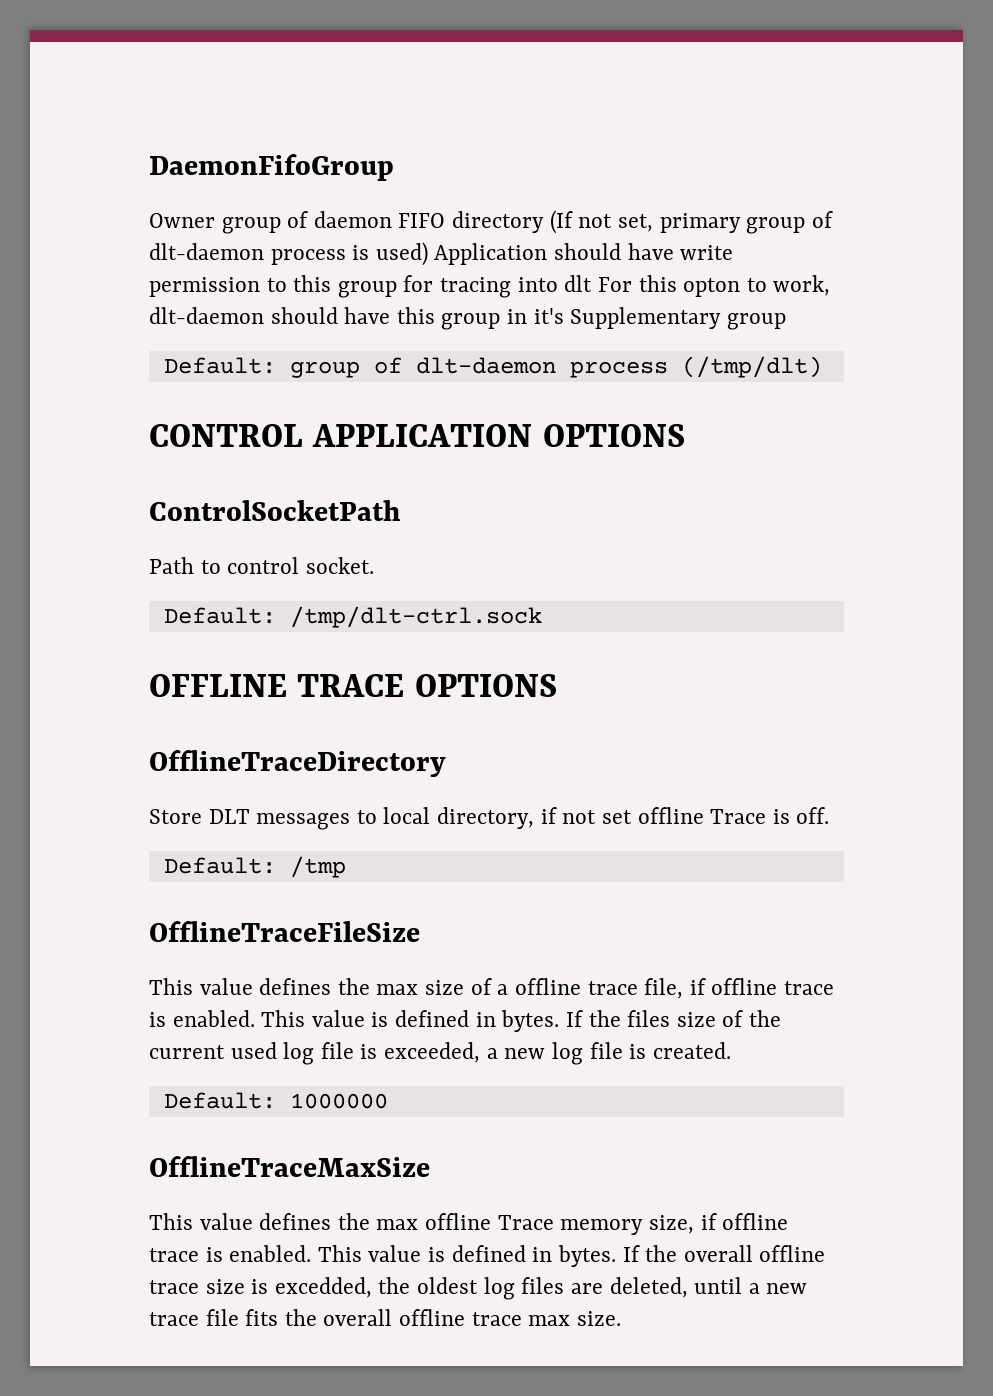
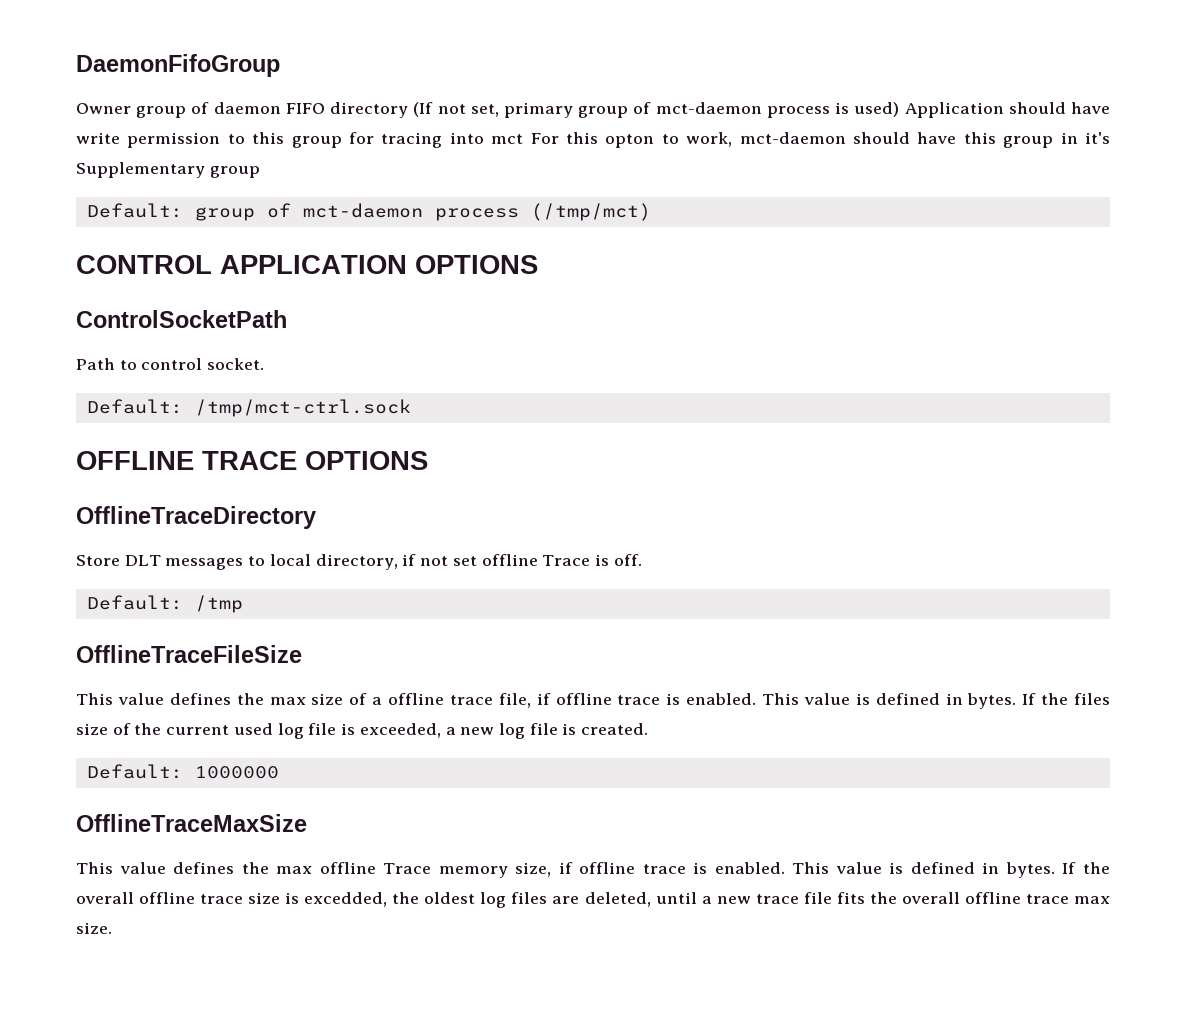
- Owner group of daemon FIFO directory (If not set, primary group of dlt-daemon process is used) Application should have write permission to this group for tracing into dlt For this opton to work, dlt-daemon should have this group in it's Supplementary group
+ Owner group of daemon FIFO directory (If not set, primary group of mct-daemon process is used) Application should have write permission to this group for tracing into mct For this opton to work, mct-daemon should have this group in it's Supplementary group
- Default: group of dlt-daemon process (/tmp/dlt)
+ Default: group of mct-daemon process (/tmp/mct)
- Default: /tmp/dlt-ctrl.sock
+ Default: /tmp/mct-ctrl.sock

